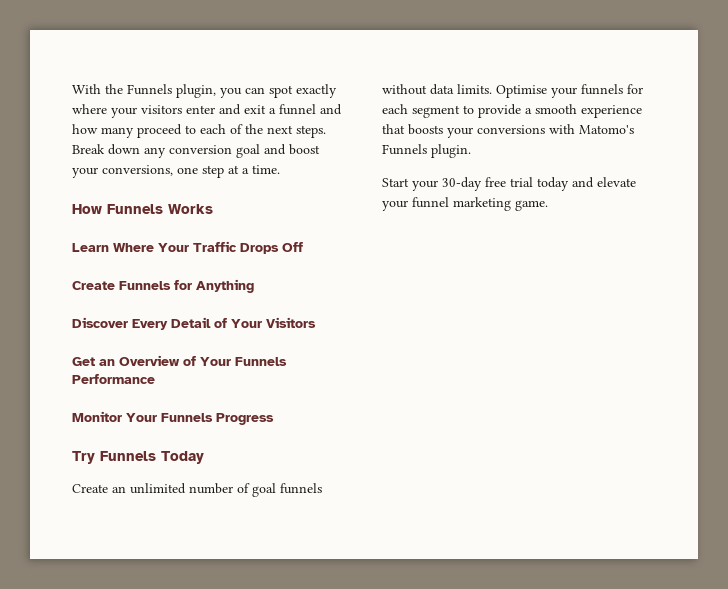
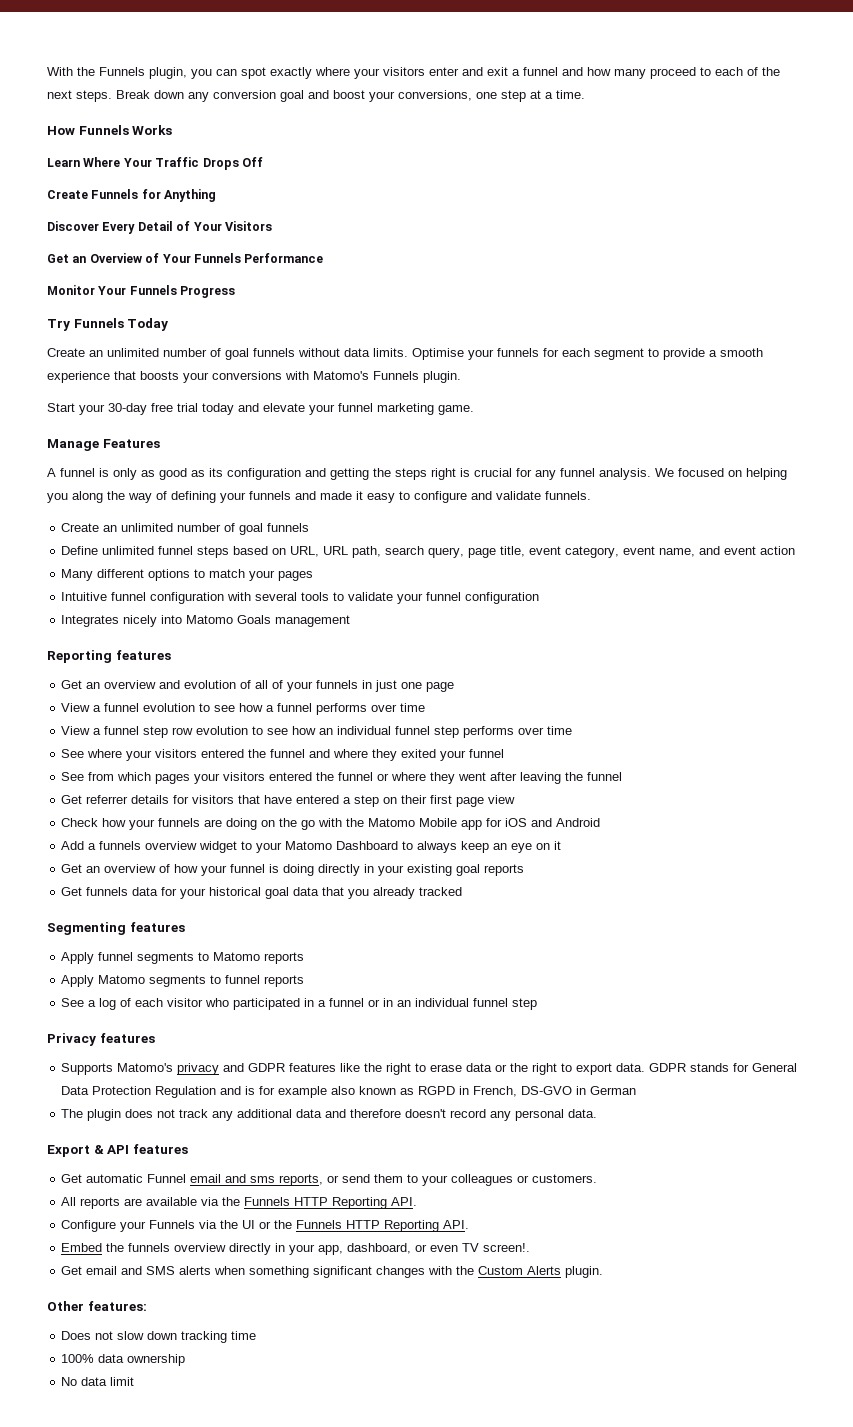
+ Manage Features
+ A funnel is only as good as its configuration and getting the steps right is crucial for any funnel analysis. We focused on helping you along the way of defining your funnels and made it easy to configure and validate funnels.
+ Create an unlimited number of goal funnels
+ Define unlimited funnel steps based on URL, URL path, search query, page title, event category, event name, and event action
+ Many different options to match your pages
+ Intuitive funnel configuration with several tools to validate your funnel configuration
+ Integrates nicely into Matomo Goals management
+ Reporting features
+ Get an overview and evolution of all of your funnels in just one page
+ View a funnel evolution to see how a funnel performs over time
+ View a funnel step row evolution to see how an individual funnel step performs over time
+ See where your visitors entered the funnel and where they exited your funnel
+ See from which pages your visitors entered the funnel or where they went after leaving the funnel
+ Get referrer details for visitors that have entered a step on their first page view
+ Check how your funnels are doing on the go with the Matomo Mobile app for iOS and Android
+ Add a funnels overview widget to your Matomo Dashboard to always keep an eye on it
+ Get an overview of how your funnel is doing directly in your existing goal reports
+ Get funnels data for your historical goal data that you already tracked
+ Segmenting features
+ Apply funnel segments to Matomo reports
+ Apply Matomo segments to funnel reports
+ See a log of each visitor who participated in a funnel or in an individual funnel step
+ Privacy features
+ Supports Matomo's privacy and GDPR features like the right to erase data or the right to export data. GDPR stands for General Data Protection Regulation and is for example also known as RGPD in French, DS-GVO in German
+ The plugin does not track any additional data and therefore doesn't record any personal data.
+ Export & API features
+ Get automatic Funnel email and sms reports, or send them to your colleagues or customers.
+ All reports are available via the Funnels HTTP Reporting API.
+ Configure your Funnels via the UI or the Funnels HTTP Reporting API.
+ Embed the funnels overview directly in your app, dashboard, or even TV screen!.
+ Get email and SMS alerts when something significant changes with the Custom Alerts plugin.
+ Other features:
+ Does not slow down tracking time
+ 100% data ownership
+ No data limit

